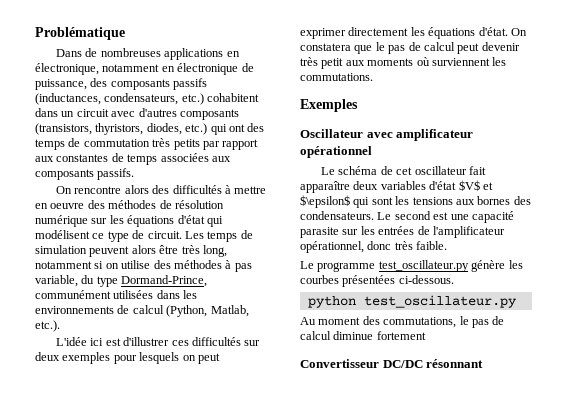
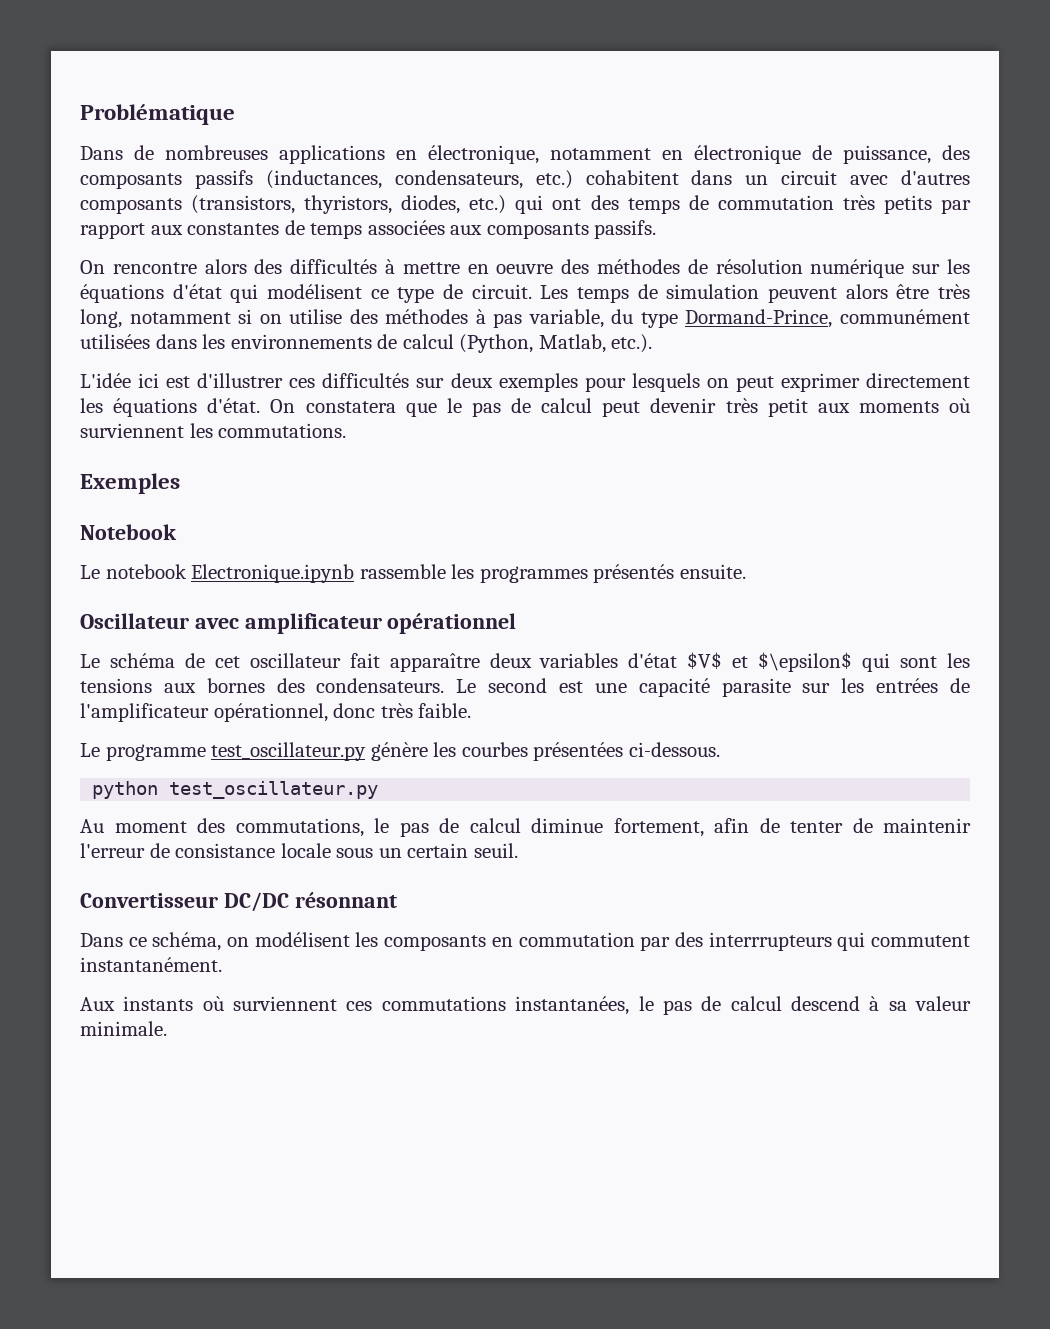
+ Notebook
+ Le notebook Electronique.ipynb rassemble les programmes présentés ensuite.
- Au moment des commutations, le pas de calcul diminue fortement
+ Au moment des commutations, le pas de calcul diminue fortement, afin de tenter de maintenir l'erreur de consistance locale sous un certain seuil.
  Convertisseur DC/DC résonnant
+ Dans ce schéma, on modélisent les composants en commutation par des interrrupteurs qui commutent instantanément.
+ Aux instants où surviennent ces commutations instantanées, le pas de calcul descend à sa valeur minimale.

